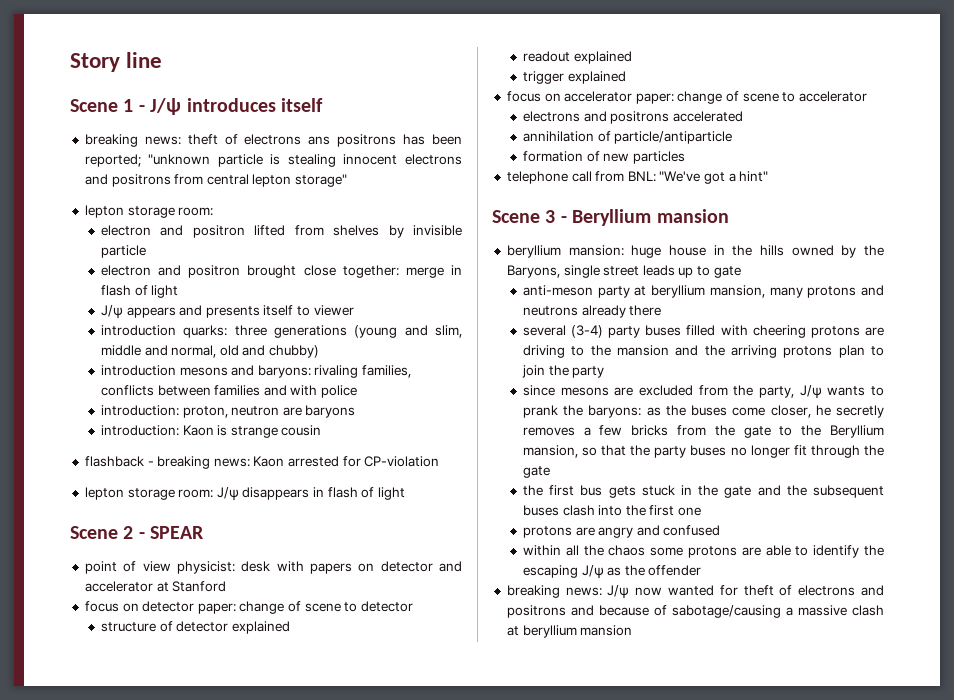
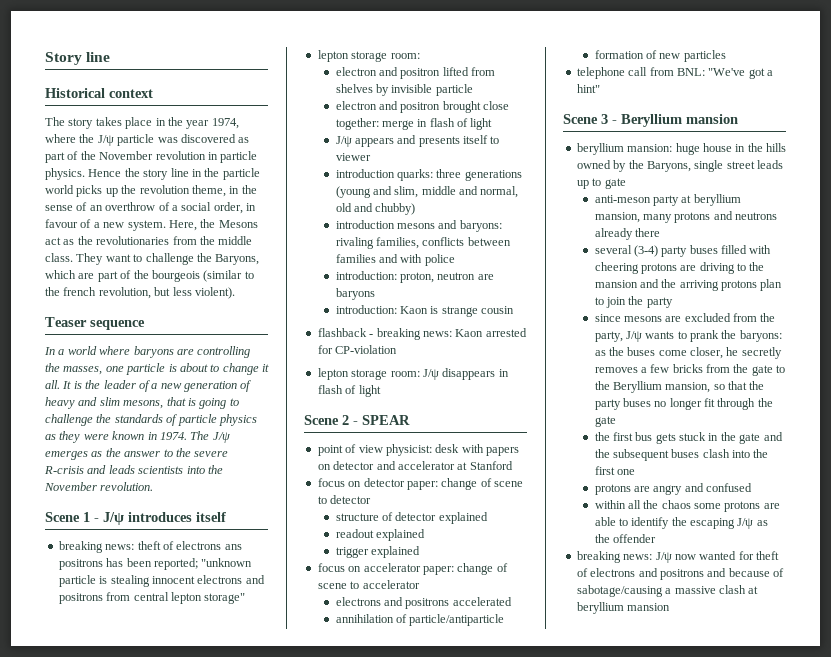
+ Historical context
+ The story takes place in the year 1974, where the J/ψ particle was discovered as part of the November revolution in particle physics. Hence the story line in the particle world picks up the revolution theme, in the sense of an overthrow of a social order, in favour of a new system. Here, the Mesons act as the revolutionaries from the middle class. They want to challenge the Baryons, which are part of the bourgeois (similar to the french revolution, but less violent).
+ Teaser sequence
+ In a world where baryons are controlling the masses, one particle is about to change it all. It is the leader of a new generation of heavy and slim mesons, that is going to challenge the standards of particle physics as they were known in 1974. The J/ψ emerges as the answer to the severe R-crisis and leads scientists into the November revolution.

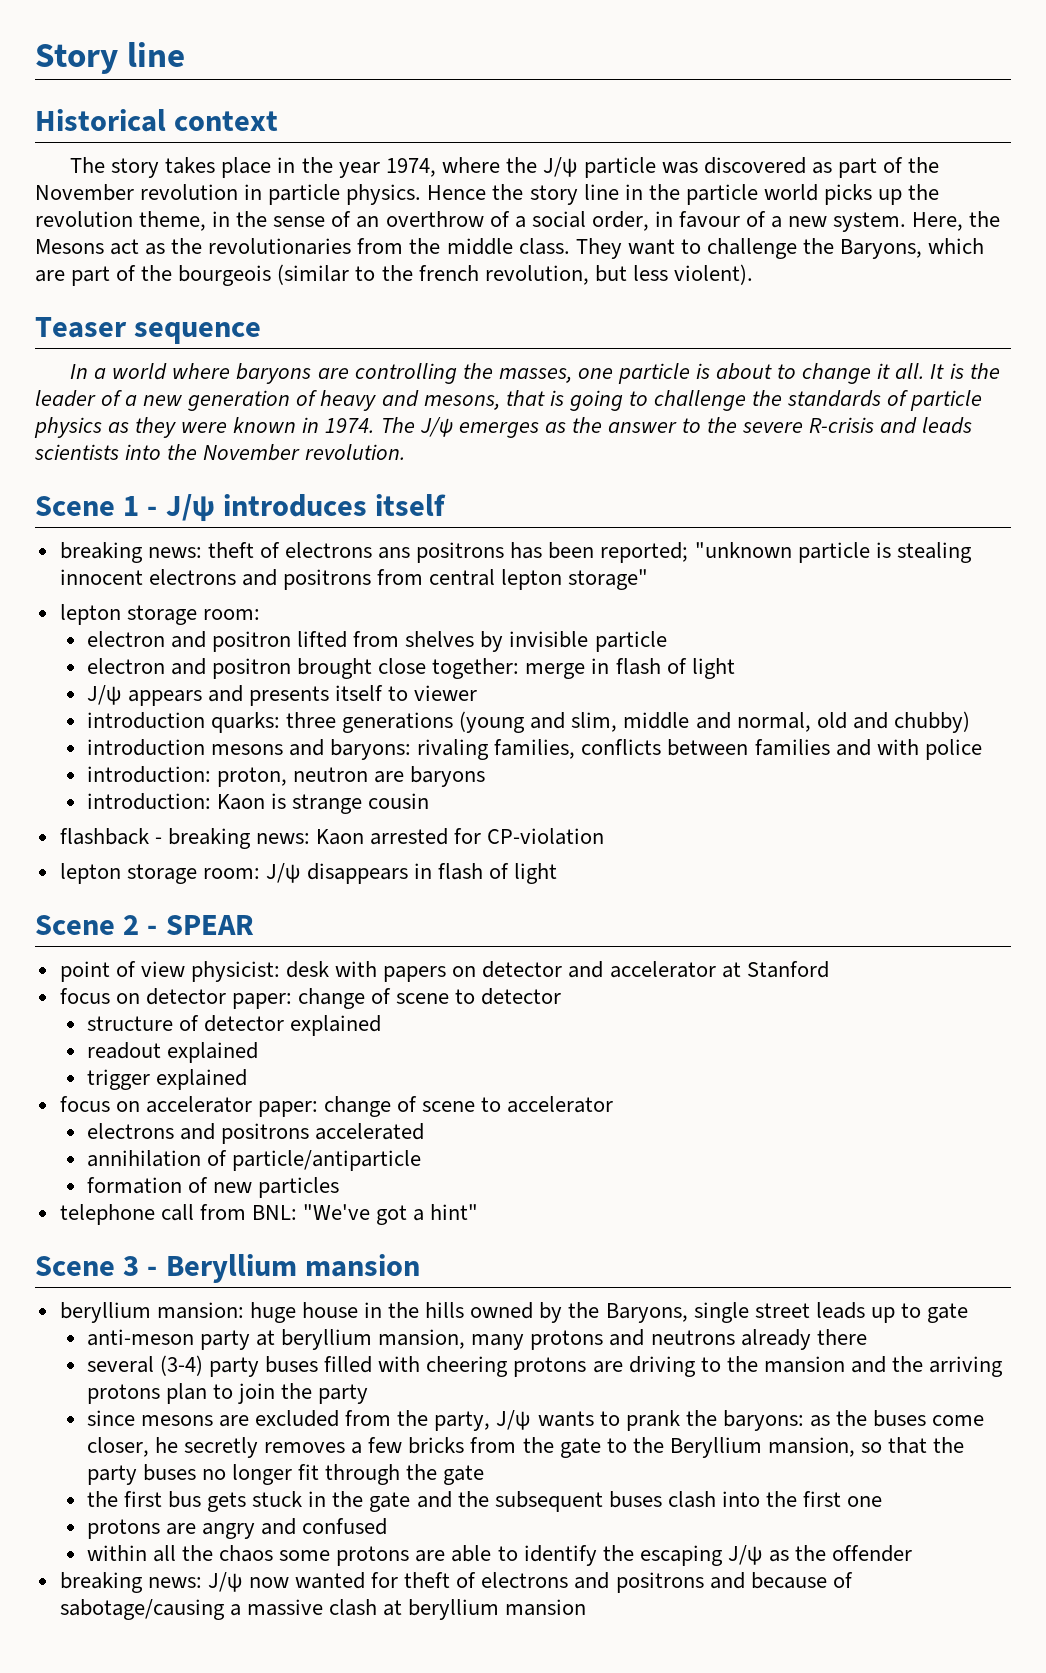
- It is the leader of a new generation of heavy and slim mesons, that is going to challenge the standards of particle physics as they were known in 1974.
+ It is the leader of a new generation of heavy and mesons, that is going to challenge the standards of particle physics as they were known in 1974.

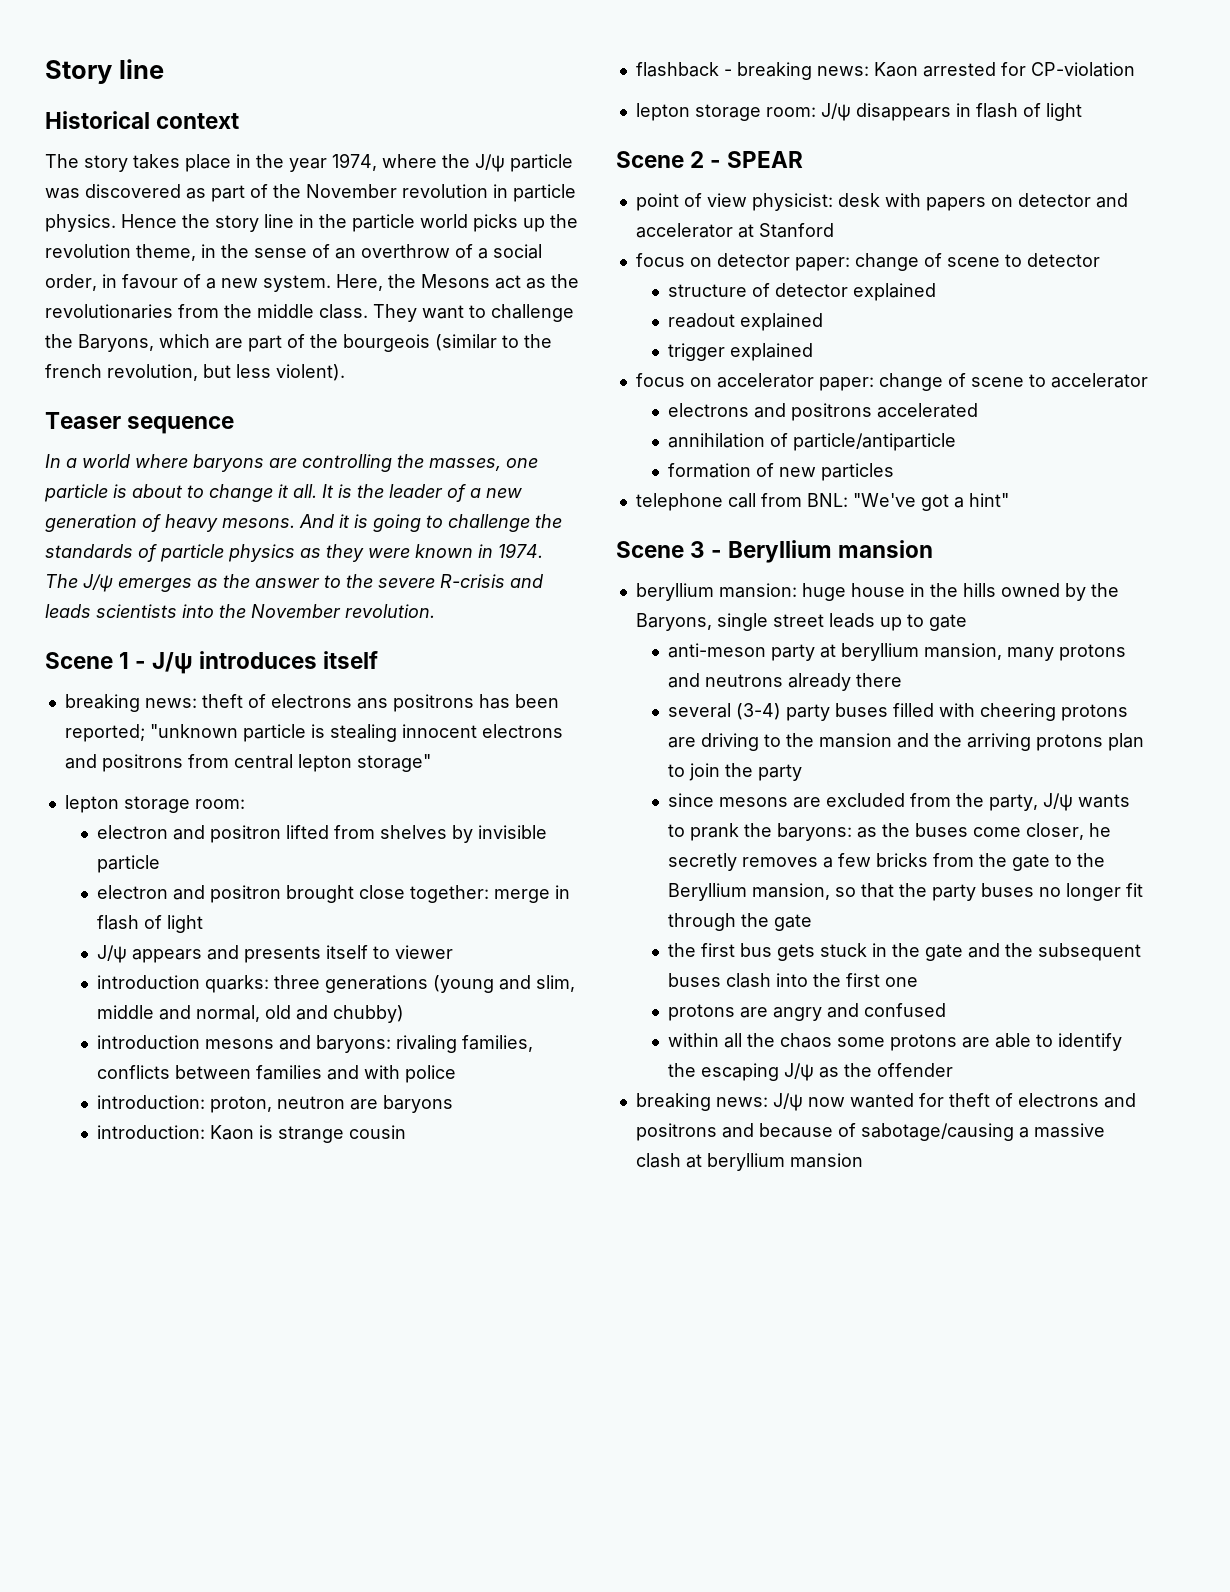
- It is the leader of a new generation of heavy and mesons, that is going to challenge the standards of particle physics as they were known in 1974.
+ It is the leader of a new generation of heavy mesons. And it is going to challenge the standards of particle physics as they were known in 1974.

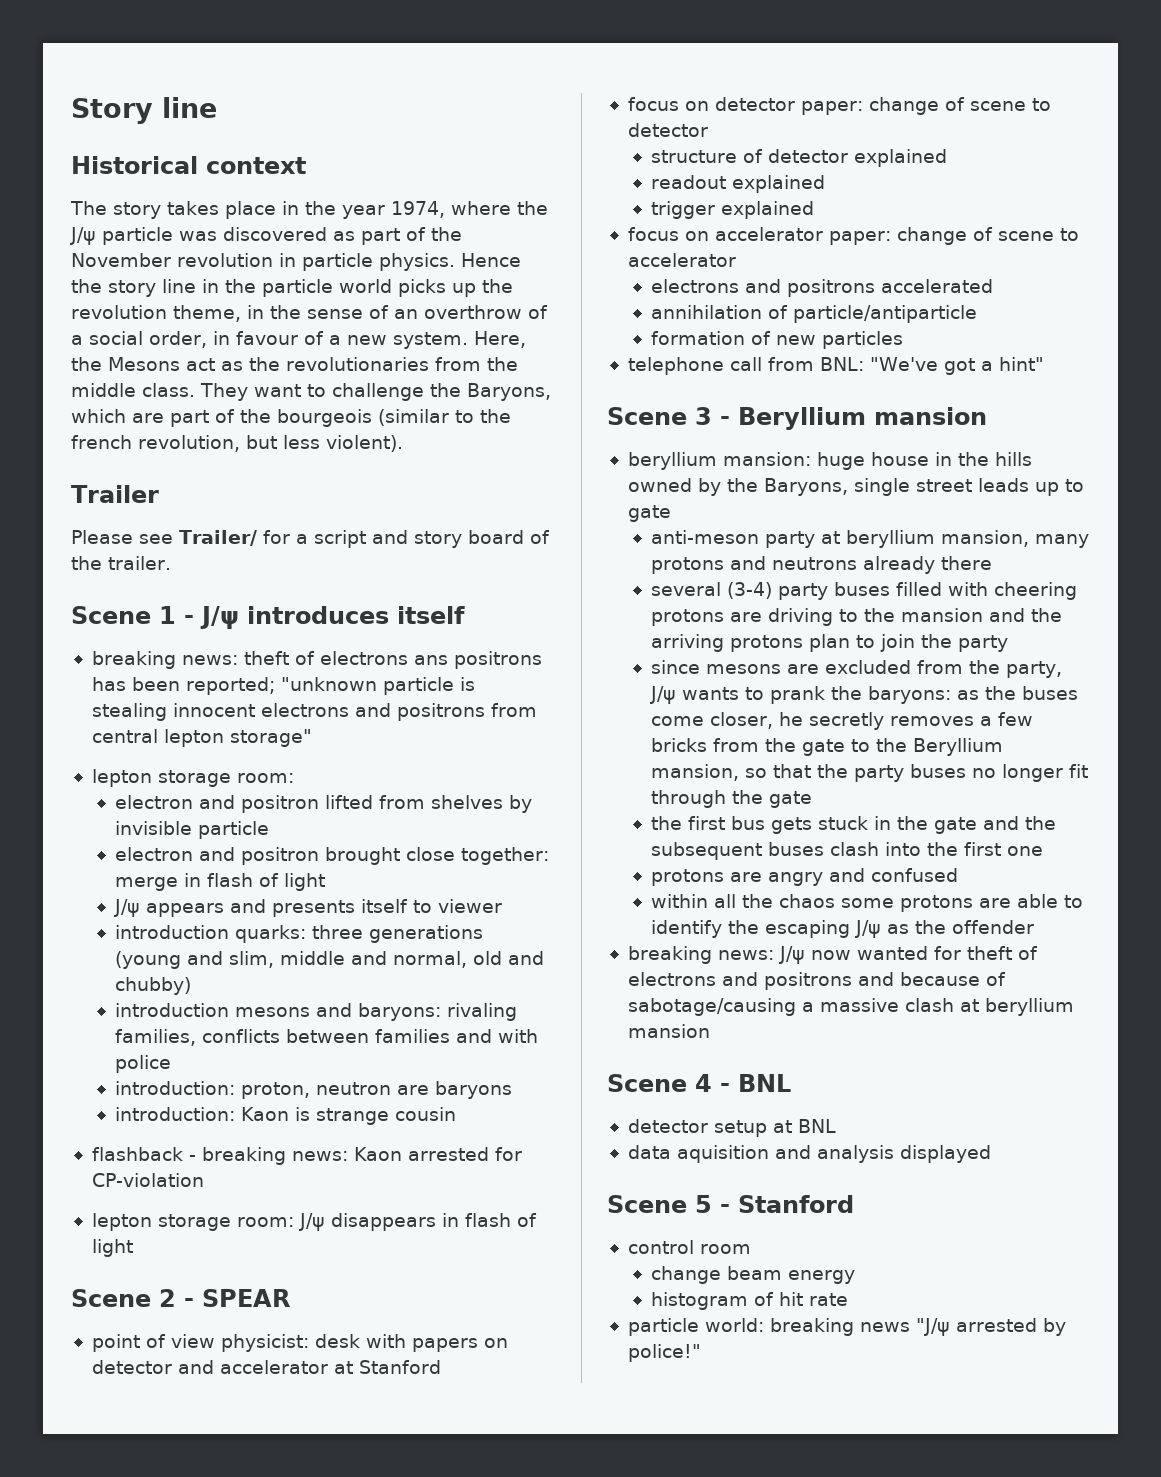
- Teaser sequence
- In a world where baryons are controlling the masses, one particle is about to change it all. It is the leader of a new generation of heavy mesons. And it is going to challenge the standards of particle physics as they were known in 1974. The J/ψ emerges as the answer to the severe R-crisis and leads scientists into the November revolution.
+ Trailer
+ Please see Trailer/ for a script and story board of the trailer.
+ Scene 4 - BNL
+ detector setup at BNL
+ data aquisition and analysis displayed
+ Scene 5 - Stanford
+ control room
+ change beam energy
+ histogram of hit rate
+ particle world: breaking news "J/ψ arrested by police!"

